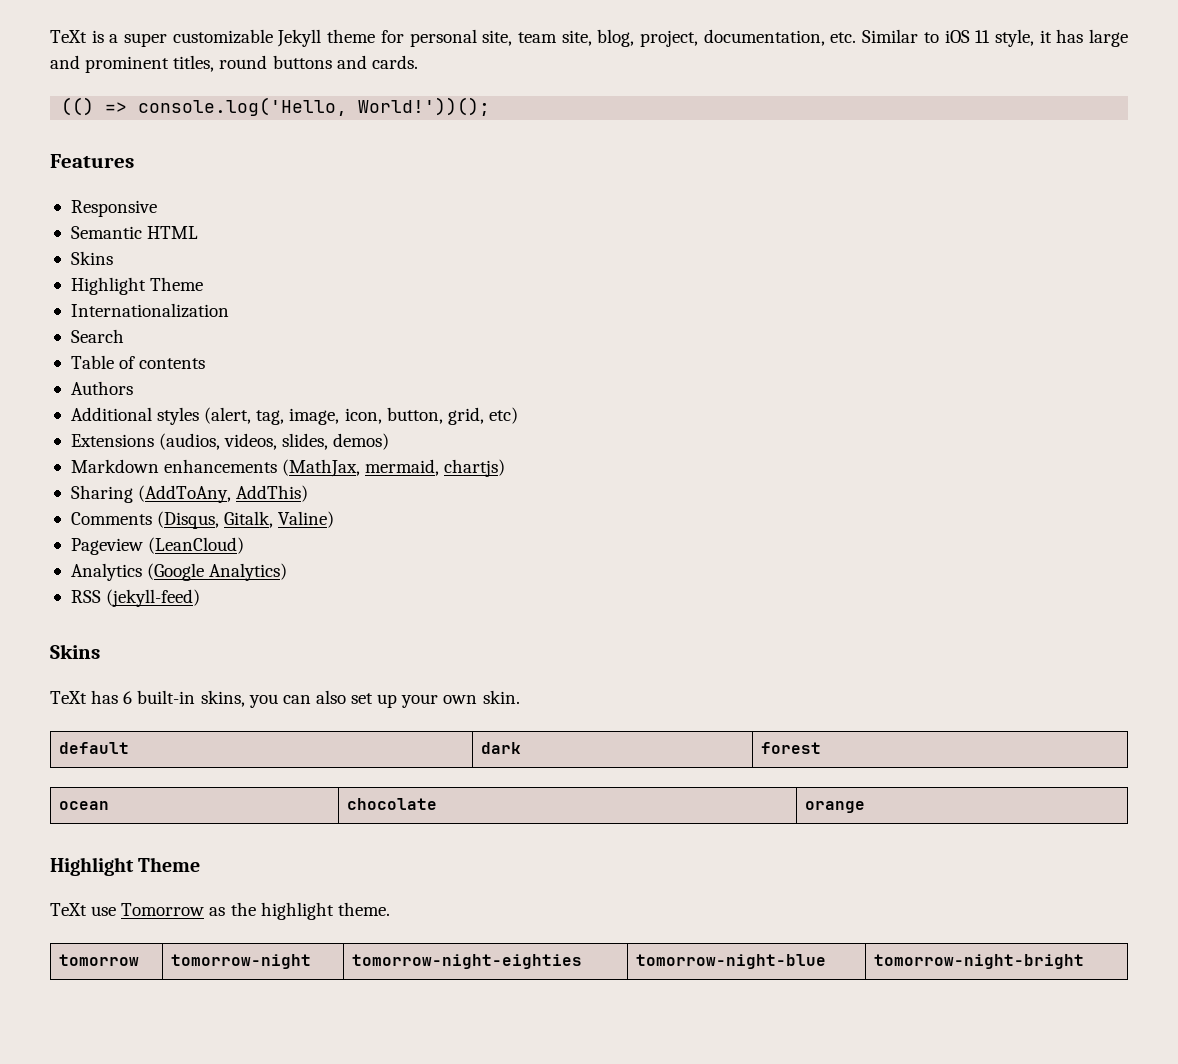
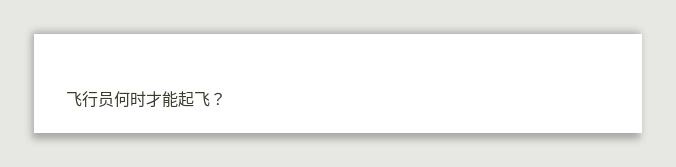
- TeXt is a super customizable Jekyll theme for personal site, team site, blog, project, documentation, etc. Similar to iOS 11 style, it has large and prominent titles, round buttons and cards.
- (() => console.log('Hello, World!'))();
- Features
- Responsive
- Semantic HTML
- Skins
- Highlight Theme
- Internationalization
- Search
- Table of contents
- Authors
- Additional styles (alert, tag, image, icon, button, grid, etc)
- Extensions (audios, videos, slides, demos)
- Markdown enhancements (MathJax, mermaid, chartjs)
- Sharing (AddToAny, AddThis)
- Comments (Disqus, Gitalk, Valine)
- Pageview (LeanCloud)
- Analytics (Google Analytics)
- RSS (jekyll-feed)
- Skins
- TeXt has 6 built-in skins, you can also set up your own skin.
- default | dark | forest
- ocean | chocolate | orange
- Highlight Theme
- TeXt use Tomorrow as the highlight theme.
- tomorrow | tomorrow-night | tomorrow-night-eighties | tomorrow-night-blue | tomorrow-night-bright
+ 飞行员何时才能起飞？

